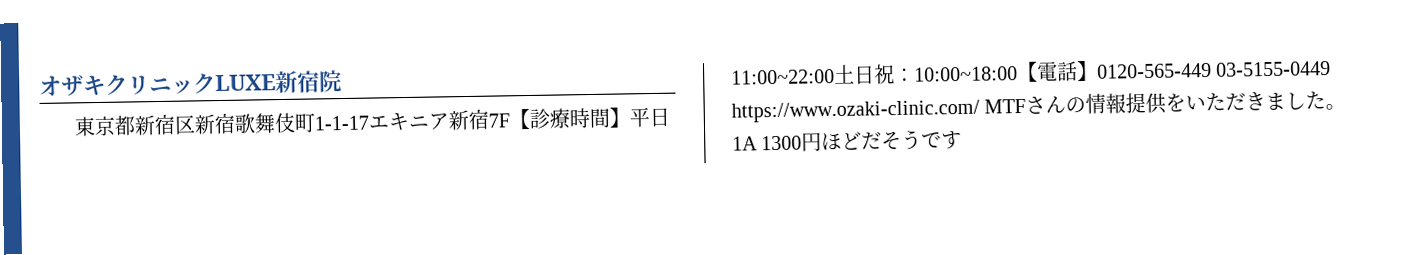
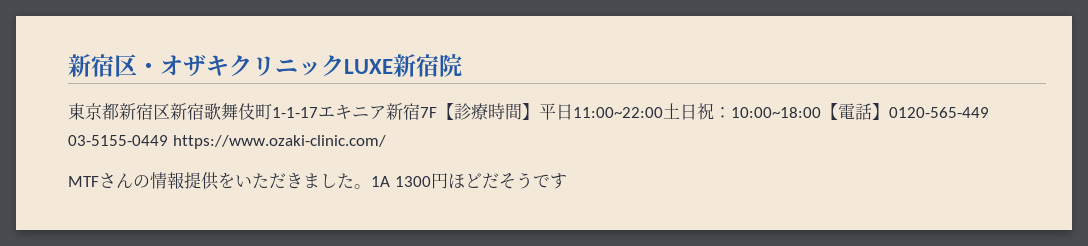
- オザキクリニックLUXE新宿院
+ 新宿区・オザキクリニックLUXE新宿院
- 東京都新宿区新宿歌舞伎町1-1-17エキニア新宿7F【診療時間】平日11:00~22:00土日祝：10:00~18:00【電話】0120-565-449 03-5155-0449 https://www.ozaki-clinic.com/ MTFさんの情報提供をいただきました。
+ 東京都新宿区新宿歌舞伎町1-1-17エキニア新宿7F【診療時間】平日11:00~22:00土日祝：10:00~18:00【電話】0120-565-449 03-5155-0449 https://www.ozaki-clinic.com/
+ MTFさんの情報提供をいただきました。

